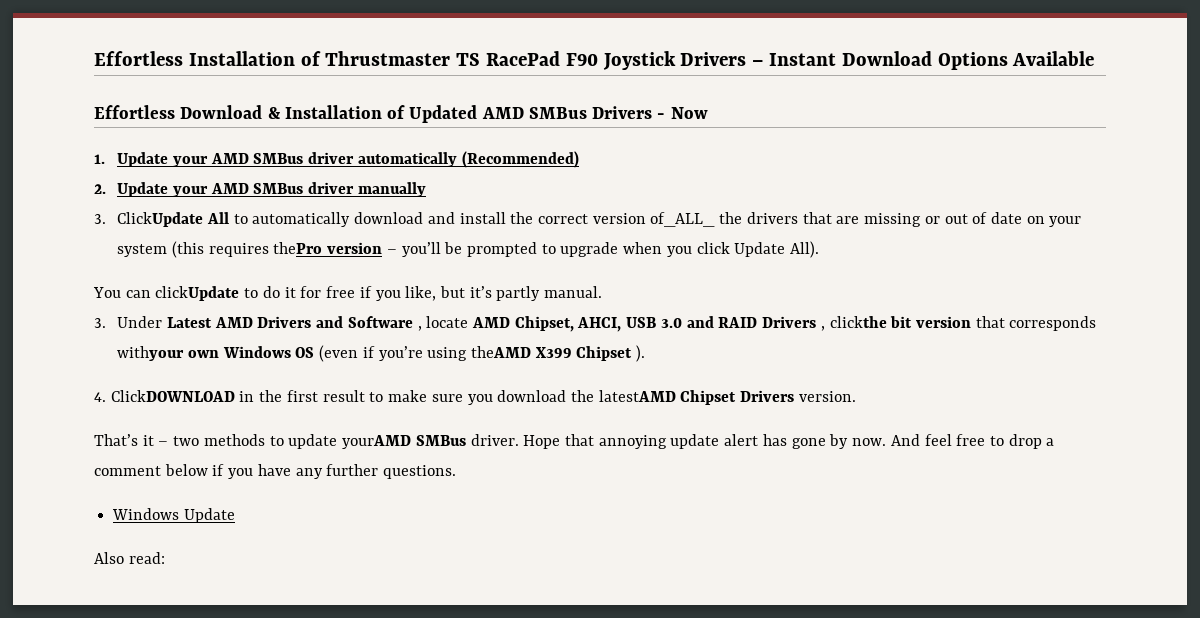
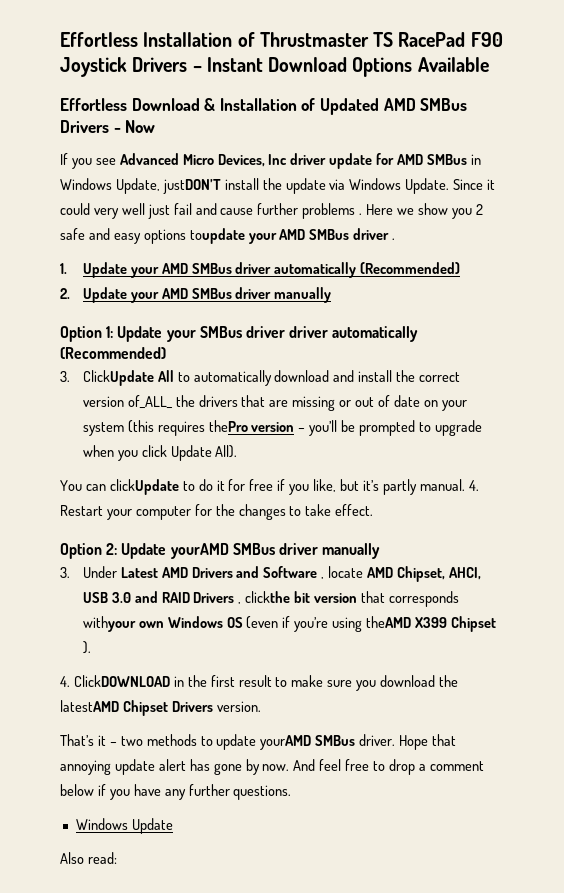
+ If you see Advanced Micro Devices, Inc driver update for AMD SMBus in Windows Update, justDON’T install the update via Windows Update. Since it could very well just fail and cause further problems . Here we show you 2 safe and easy options toupdate your AMD SMBus driver .
+ Option 1: Update your SMBus driver driver automatically (Recommended)
+ 4. Restart your computer for the changes to take effect.
+ Option 2: Update yourAMD SMBus driver manually

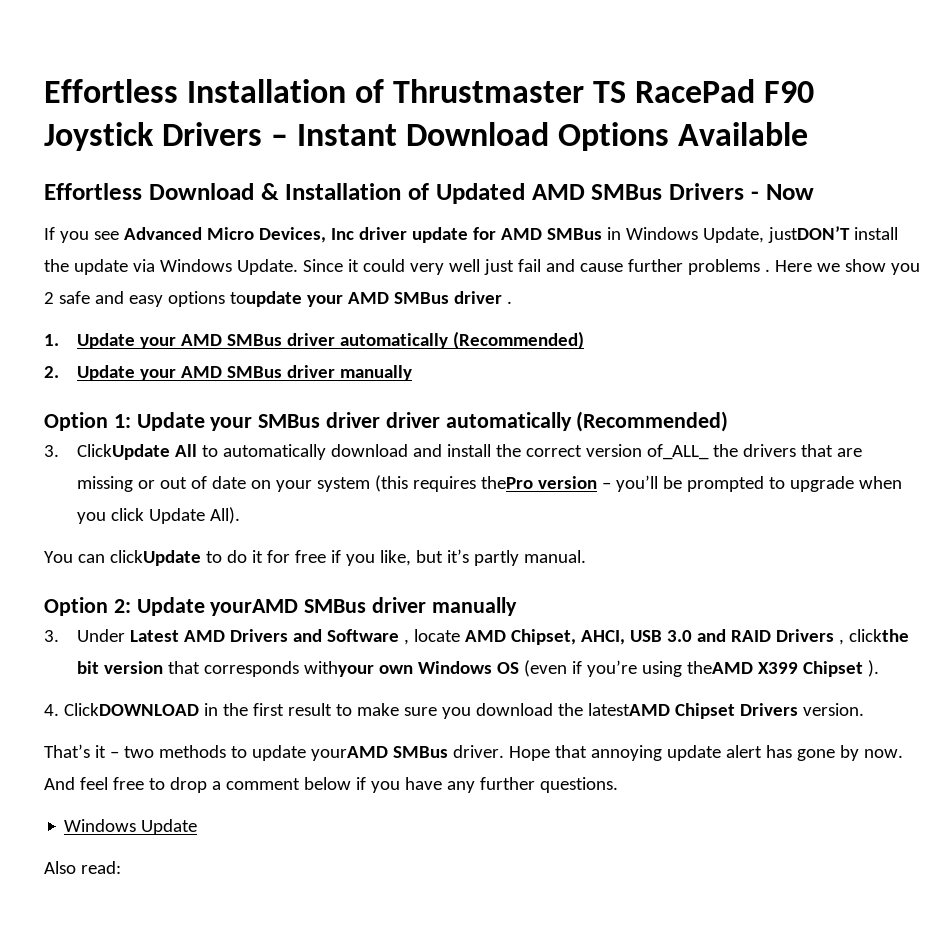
- 4. Restart your computer for the changes to take effect.

